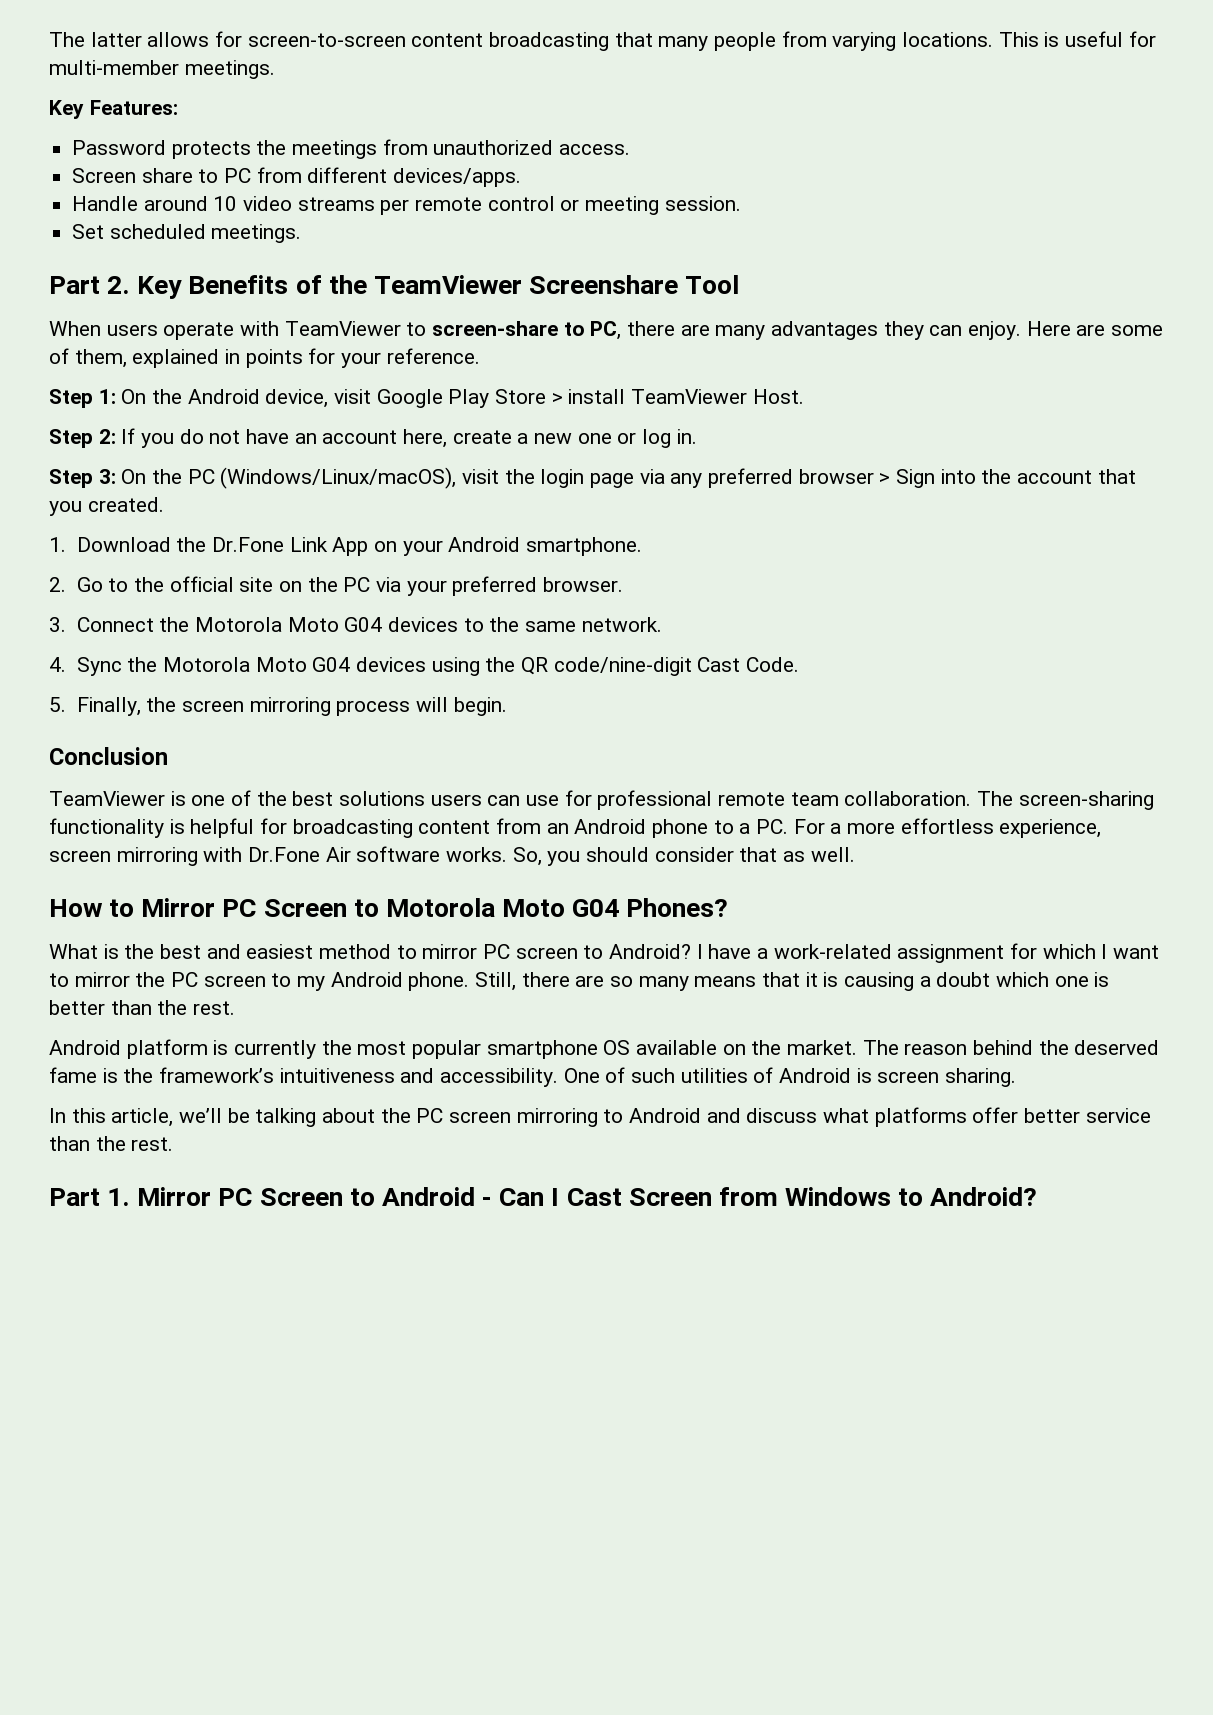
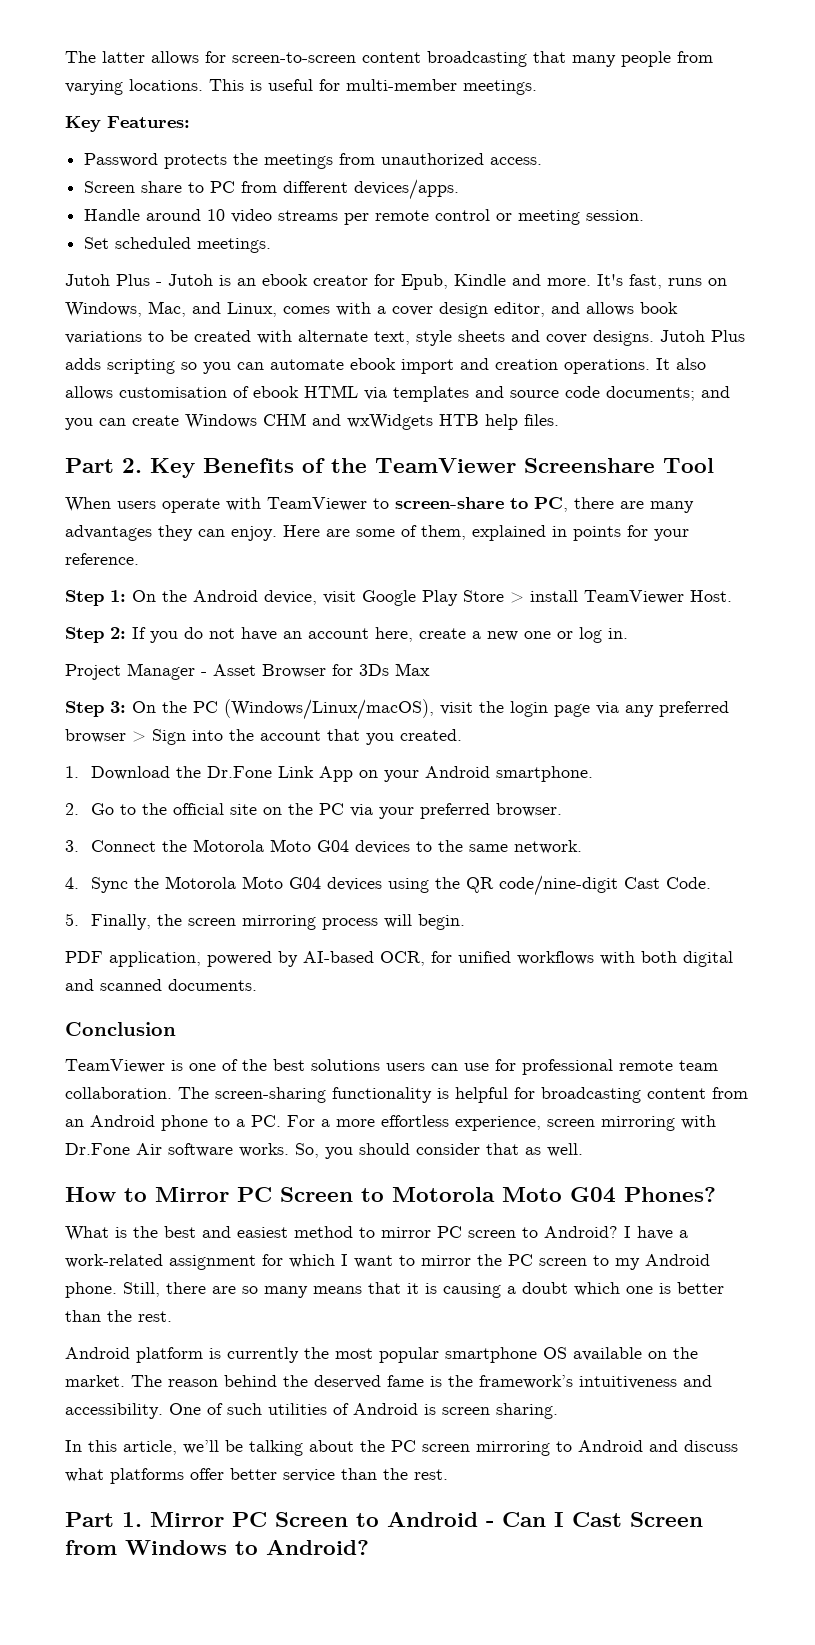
+ Jutoh Plus - Jutoh is an ebook creator for Epub, Kindle and more. It's fast, runs on Windows, Mac, and Linux, comes with a cover design editor, and allows book variations to be created with alternate text, style sheets and cover designs. Jutoh Plus adds scripting so you can automate ebook import and creation operations. It also allows customisation of ebook HTML via templates and source code documents; and you can create Windows CHM and wxWidgets HTB help files.
+ Project Manager - Asset Browser for 3Ds Max
+ PDF application, powered by AI-based OCR, for unified workflows with both digital and scanned documents.

